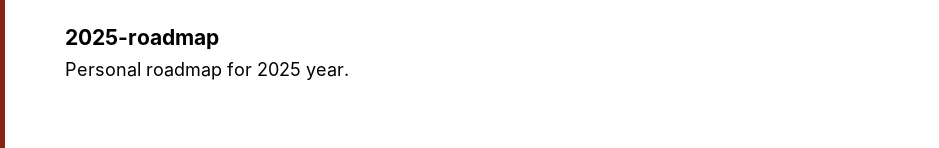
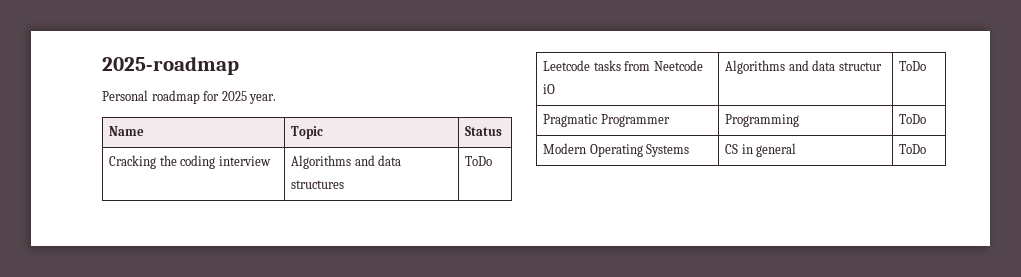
+ Name | Topic | Status
+ Cracking the coding interview | Algorithms and data structures | ToDo
+ Leetcode tasks from Neetcode iO | Algorithms and data structur | ToDo
+ Pragmatic Programmer | Programming | ToDo
+ Modern Operating Systems | CS in general | ToDo

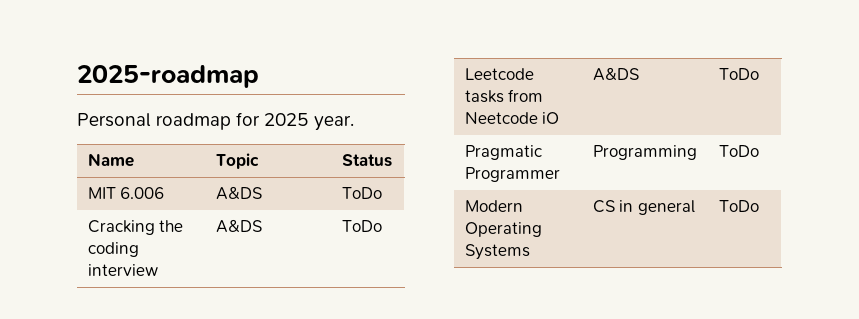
+ MIT 6.006 | A&DS | ToDo
- Cracking the coding interview | Algorithms and data structures | ToDo
+ Cracking the coding interview | A&DS | ToDo
- Leetcode tasks from Neetcode iO | Algorithms and data structur | ToDo
+ Leetcode tasks from Neetcode iO | A&DS | ToDo

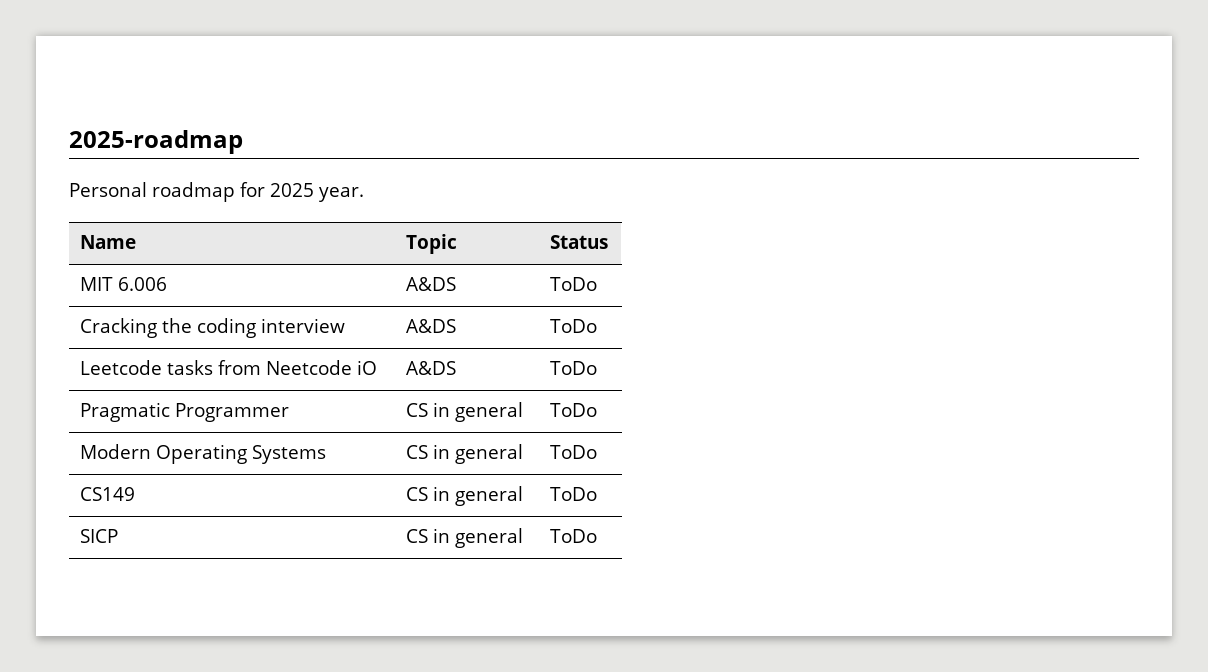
- Pragmatic Programmer | Programming | ToDo
+ Pragmatic Programmer | CS in general | ToDo
+ CS149 | CS in general | ToDo
+ SICP | CS in general | ToDo

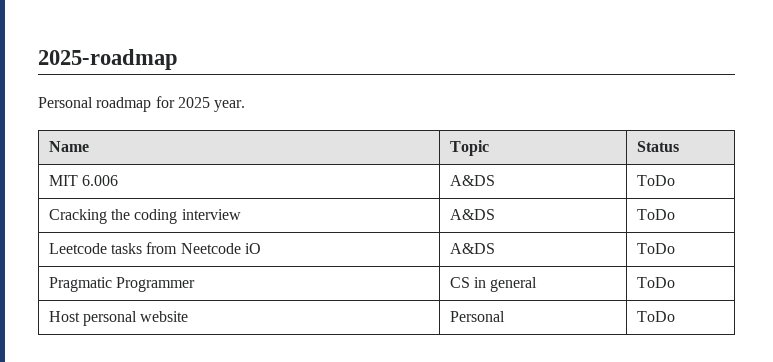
- Modern Operating Systems | CS in general | ToDo
- CS149 | CS in general | ToDo
- SICP | CS in general | ToDo
+ Host personal website | Personal | ToDo

